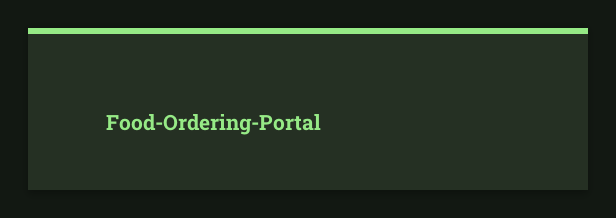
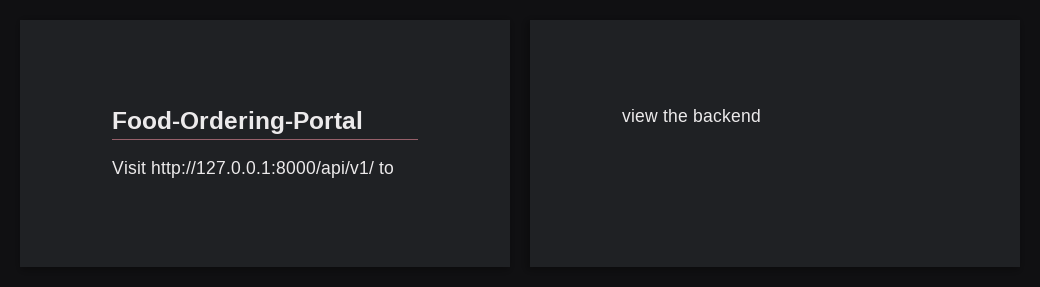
+ Visit http://127.0.0.1:8000/api/v1/ to view the backend

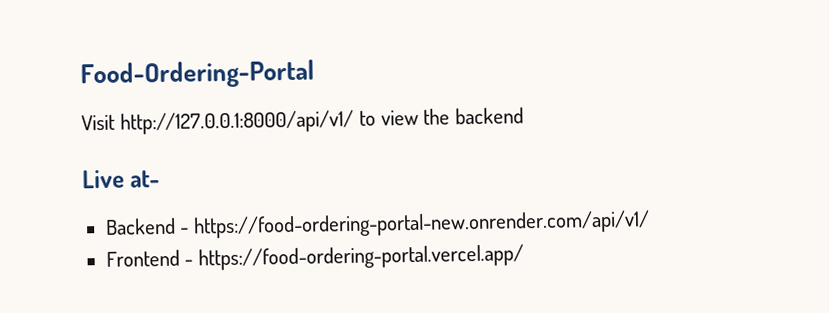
+ Live at-
+ Backend - https://food-ordering-portal-new.onrender.com/api/v1/
+ Frontend - https://food-ordering-portal.vercel.app/

